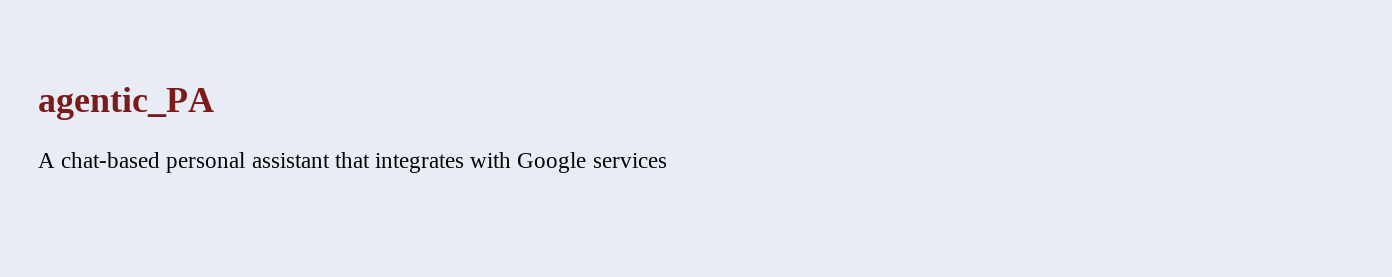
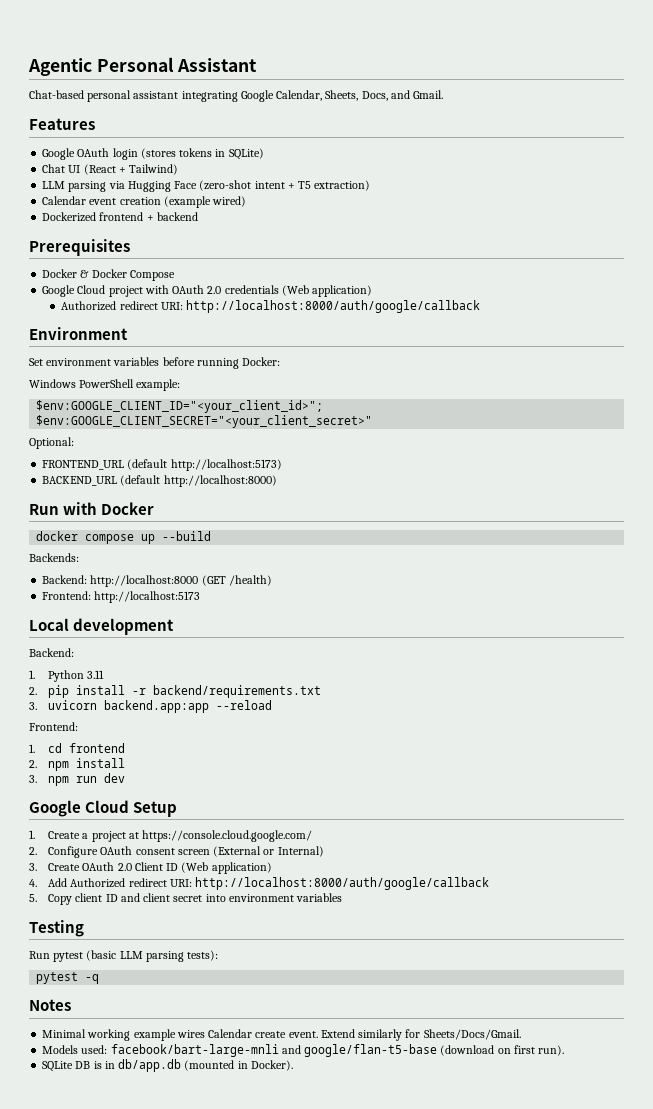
- agentic_PA
- A chat-based personal assistant that integrates with Google services
+ Agentic Personal Assistant
+ Chat-based personal assistant integrating Google Calendar, Sheets, Docs, and Gmail.
+ Features
+ Google OAuth login (stores tokens in SQLite)
+ Chat UI (React + Tailwind)
+ LLM parsing via Hugging Face (zero-shot intent + T5 extraction)
+ Calendar event creation (example wired)
+ Dockerized frontend + backend
+ Prerequisites
+ Docker & Docker Compose
+ Google Cloud project with OAuth 2.0 credentials (Web application)
+ Authorized redirect URI: http://localhost:8000/auth/google/callback
+ Environment
+ Set environment variables before running Docker:
+ Windows PowerShell example:
+ $env:GOOGLE_CLIENT_ID="<your_client_id>"; $env:GOOGLE_CLIENT_SECRET="<your_client_secret>"
+ Optional:
+ FRONTEND_URL (default http://localhost:5173)
+ BACKEND_URL (default http://localhost:8000)
+ Run with Docker
+ docker compose up --build
+ Backends:
+ Backend: http://localhost:8000 (GET /health)
+ Frontend: http://localhost:5173
+ Local development
+ Backend:
+ 1. Python 3.11
+ 2. pip install -r backend/requirements.txt
+ 3. uvicorn backend.app:app --reload
+ Frontend:
+ 1. cd frontend
+ 2. npm install
+ 3. npm run dev
+ Google Cloud Setup
+ 1. Create a project at https://console.cloud.google.com/
+ 2. Configure OAuth consent screen (External or Internal)
+ 3. Create OAuth 2.0 Client ID (Web application)
+ 4. Add Authorized redirect URI: http://localhost:8000/auth/google/callback
+ 5. Copy client ID and client secret into environment variables
+ Testing
+ Run pytest (basic LLM parsing tests):
+ pytest -q
+ Notes
+ Minimal working example wires Calendar create event. Extend similarly for Sheets/Docs/Gmail.
+ Models used: facebook/bart-large-mnli and google/flan-t5-base (download on first run).
+ SQLite DB is in db/app.db (mounted in Docker).

